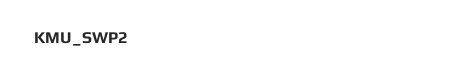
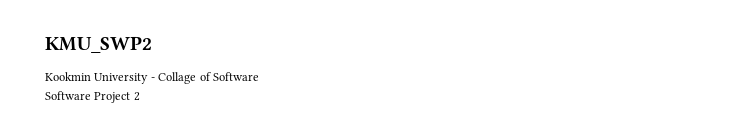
+ Kookmin University - Collage of Software
+ Software Project 2

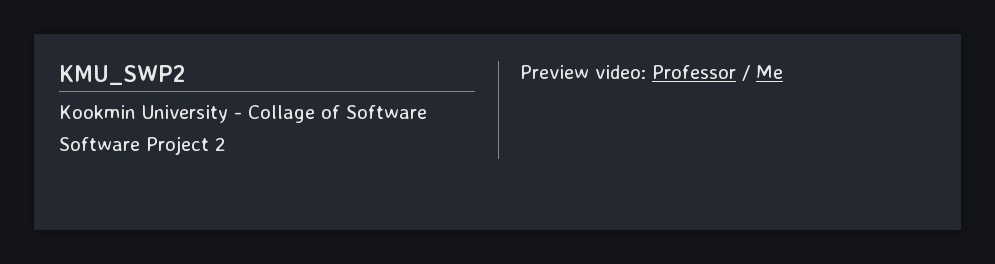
+ Preview video: Professor / Me

